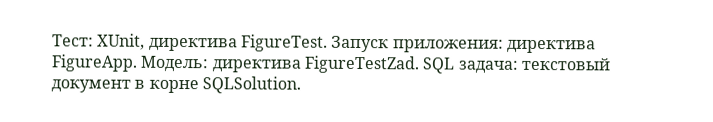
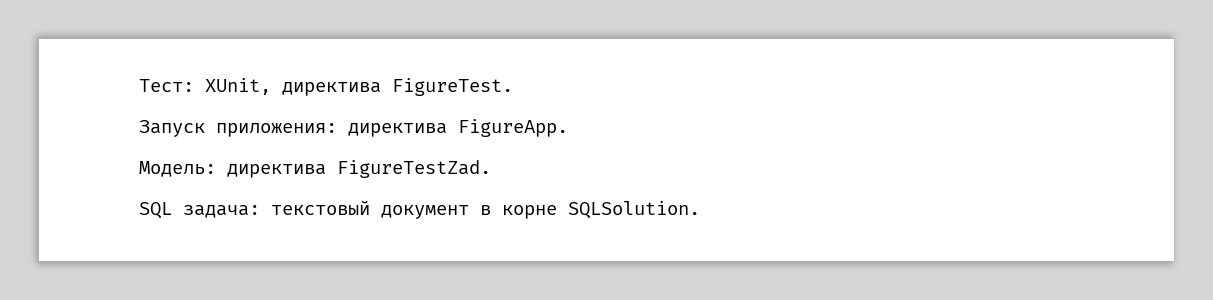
- Тест: XUnit, директива FigureTest. Запуск приложения: директива FigureApp. Модель: директива FigureTestZad. SQL задача: текстовый документ в корне SQLSolution.
+ Тест: XUnit, директива FigureTest.
+ Запуск приложения: директива FigureApp.
+ Модель: директива FigureTestZad.
+ SQL задача: текстовый документ в корне SQLSolution.

